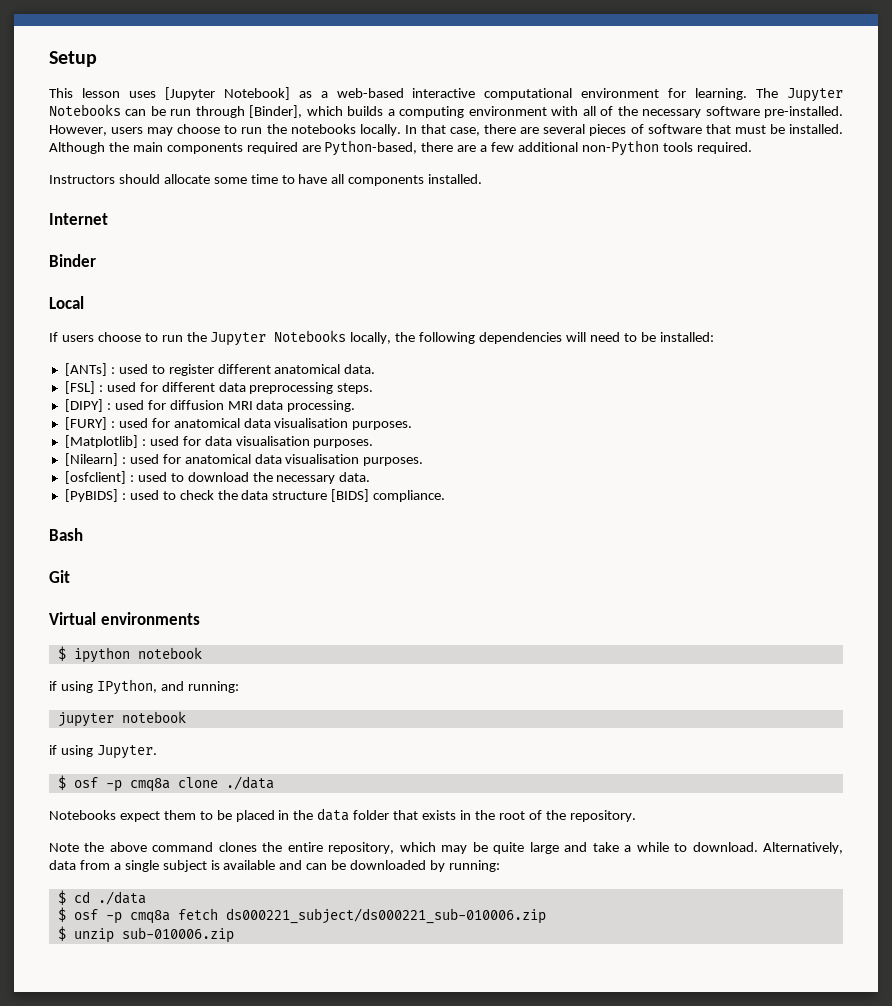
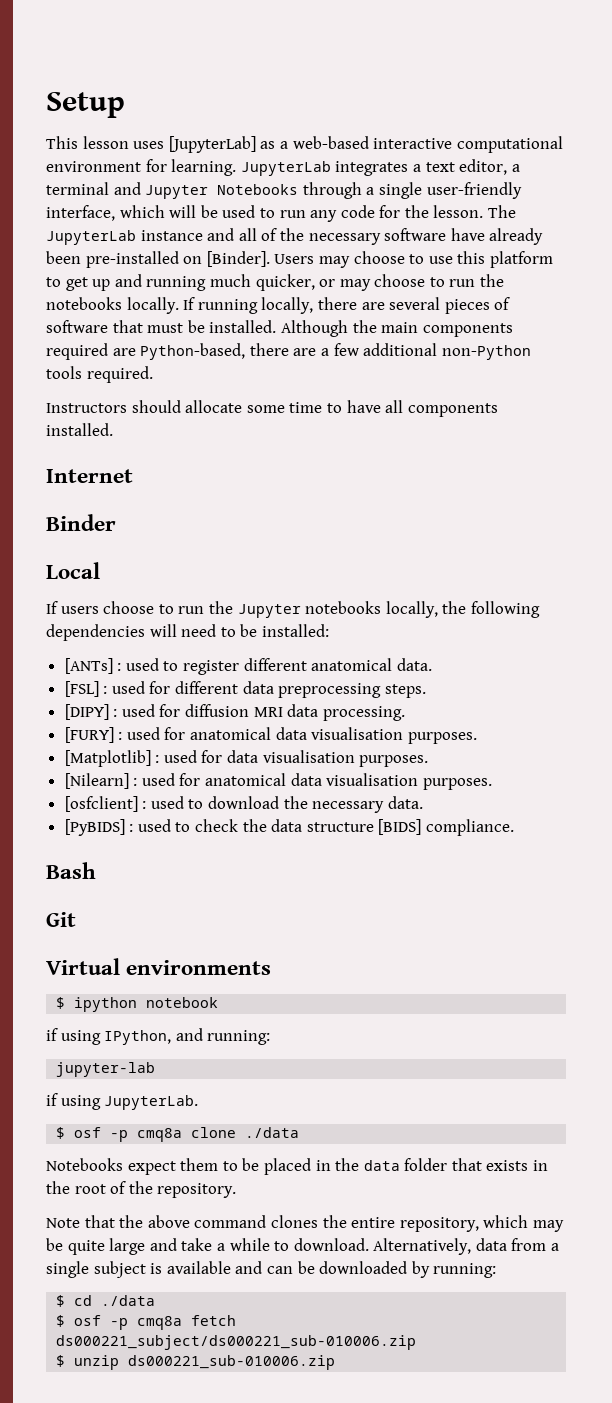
- This lesson uses [Jupyter Notebook] as a web-based interactive computational environment for learning.
+ This lesson uses [JupyterLab] as a web-based interactive computational environment for learning.
- The Jupyter Notebooks can be run through [Binder], which builds a computing environment with all of the necessary software pre-installed. However, users may choose to run the notebooks locally.
+ JupyterLab integrates a text editor, a terminal and Jupyter Notebooks through a single user-friendly interface, which will be used to run any code for the lesson. The JupyterLab instance and all of the necessary software have already been pre-installed on [Binder]. Users may choose to use this platform to get up and running much quicker, or may choose to run the notebooks locally.
- In that case, there are several pieces of software that must be installed.
+ If running locally, there are several pieces of software that must be installed.
- If users choose to run the Jupyter Notebooks locally, the following dependencies will need to be installed:
+ If users choose to run the Jupyter notebooks locally, the following dependencies will need to be installed:
- jupyter notebook
- if using Jupyter.
+ jupyter-lab
+ if using JupyterLab.
- Note the above command clones the entire repository, which may be quite large and take a while to download.
+ Note that the above command clones the entire repository, which may be quite large and take a while to download.
- $ unzip sub-010006.zip
+ $ unzip ds000221_sub-010006.zip

